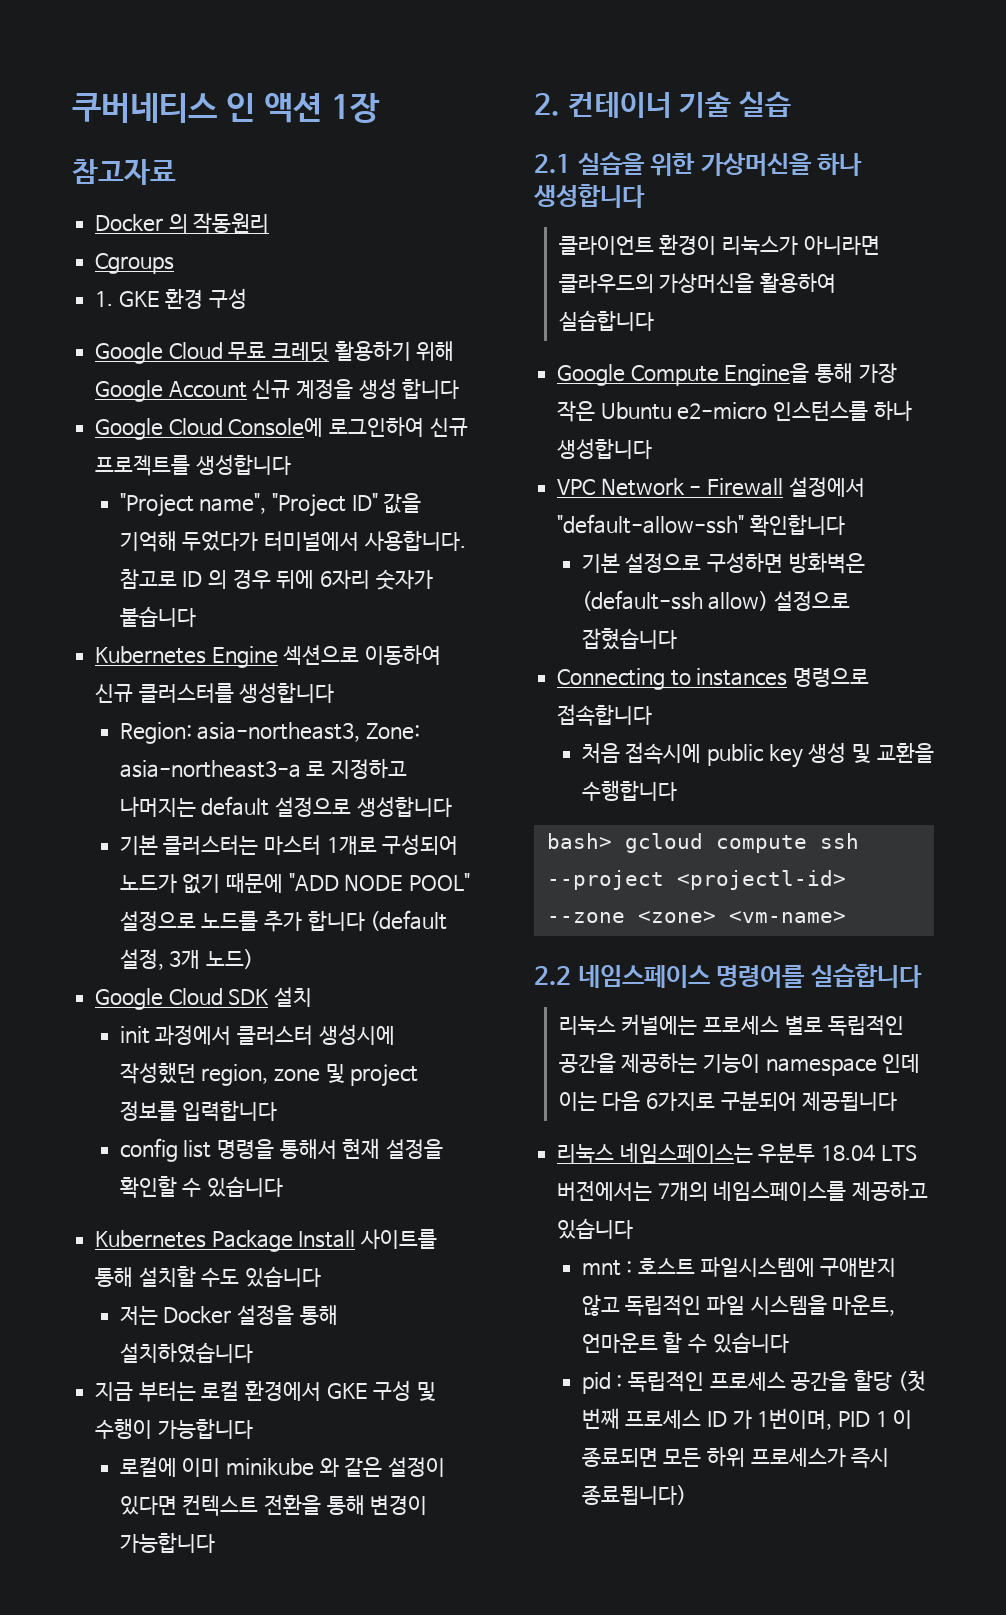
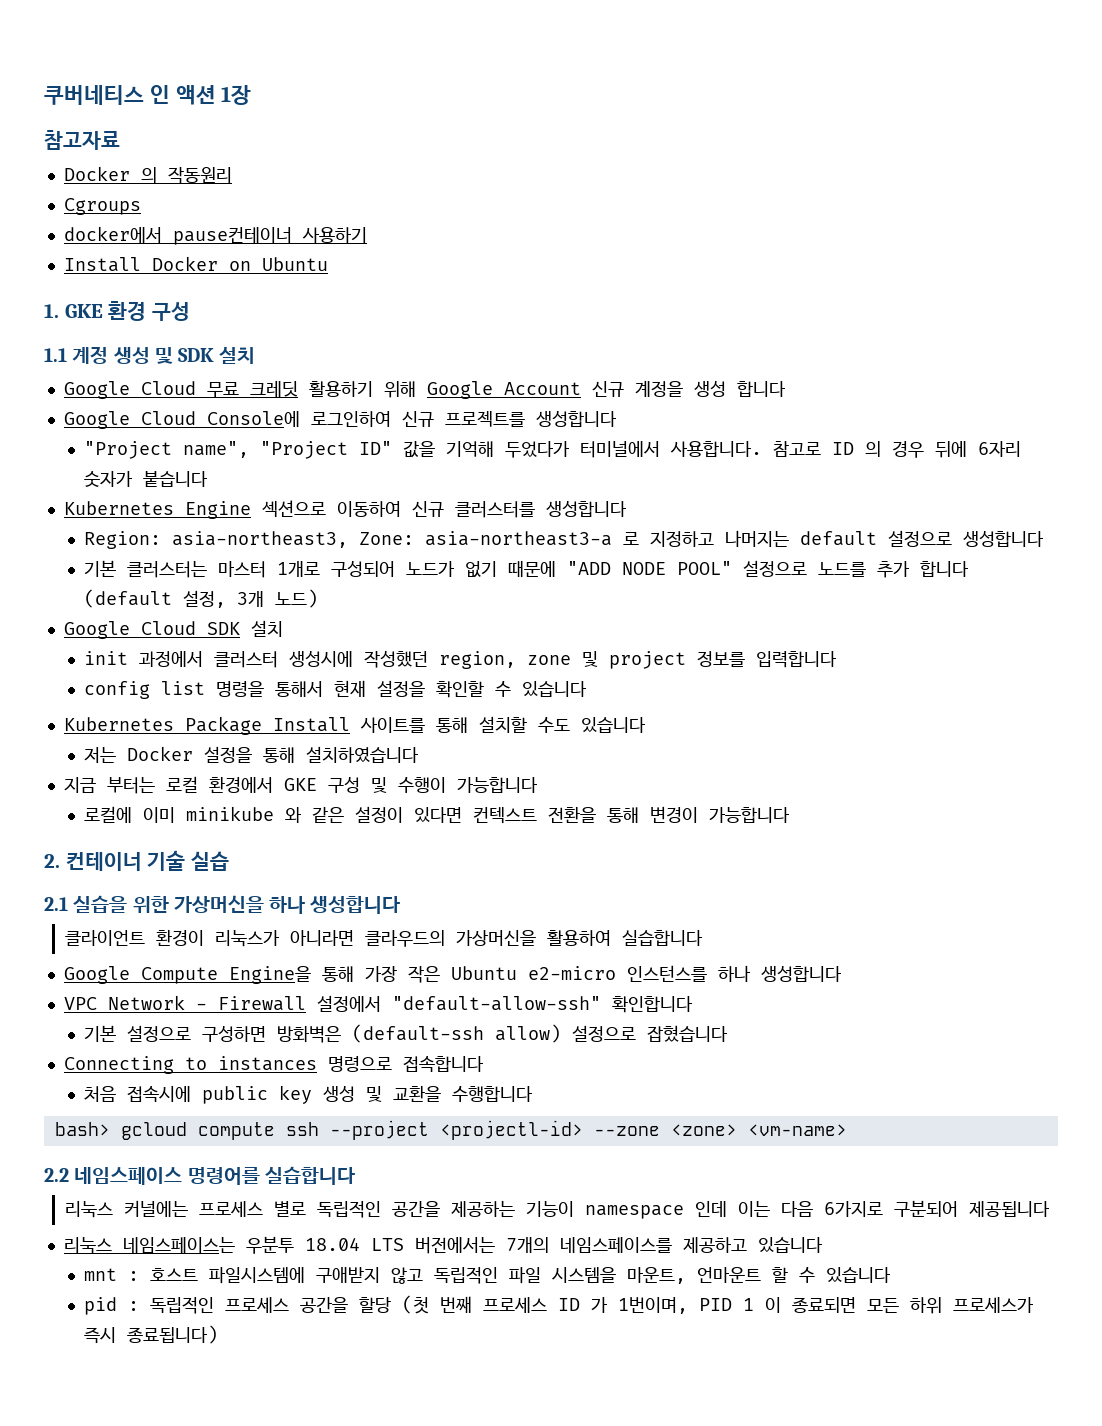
+ docker에서 pause컨테이너 사용하기
+ Install Docker on Ubuntu
  1. GKE 환경 구성
+ 1.1 계정 생성 및 SDK 설치

